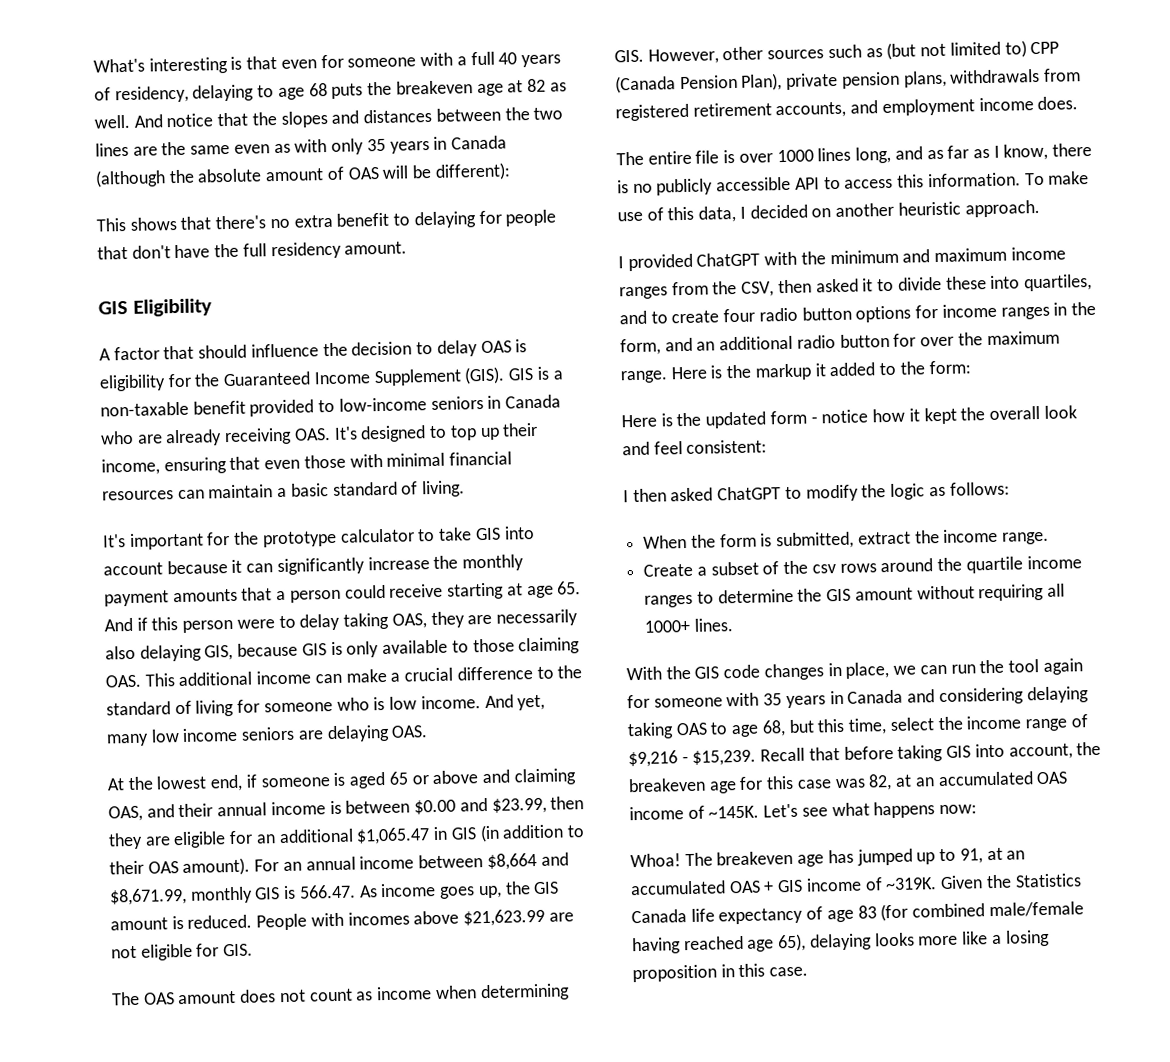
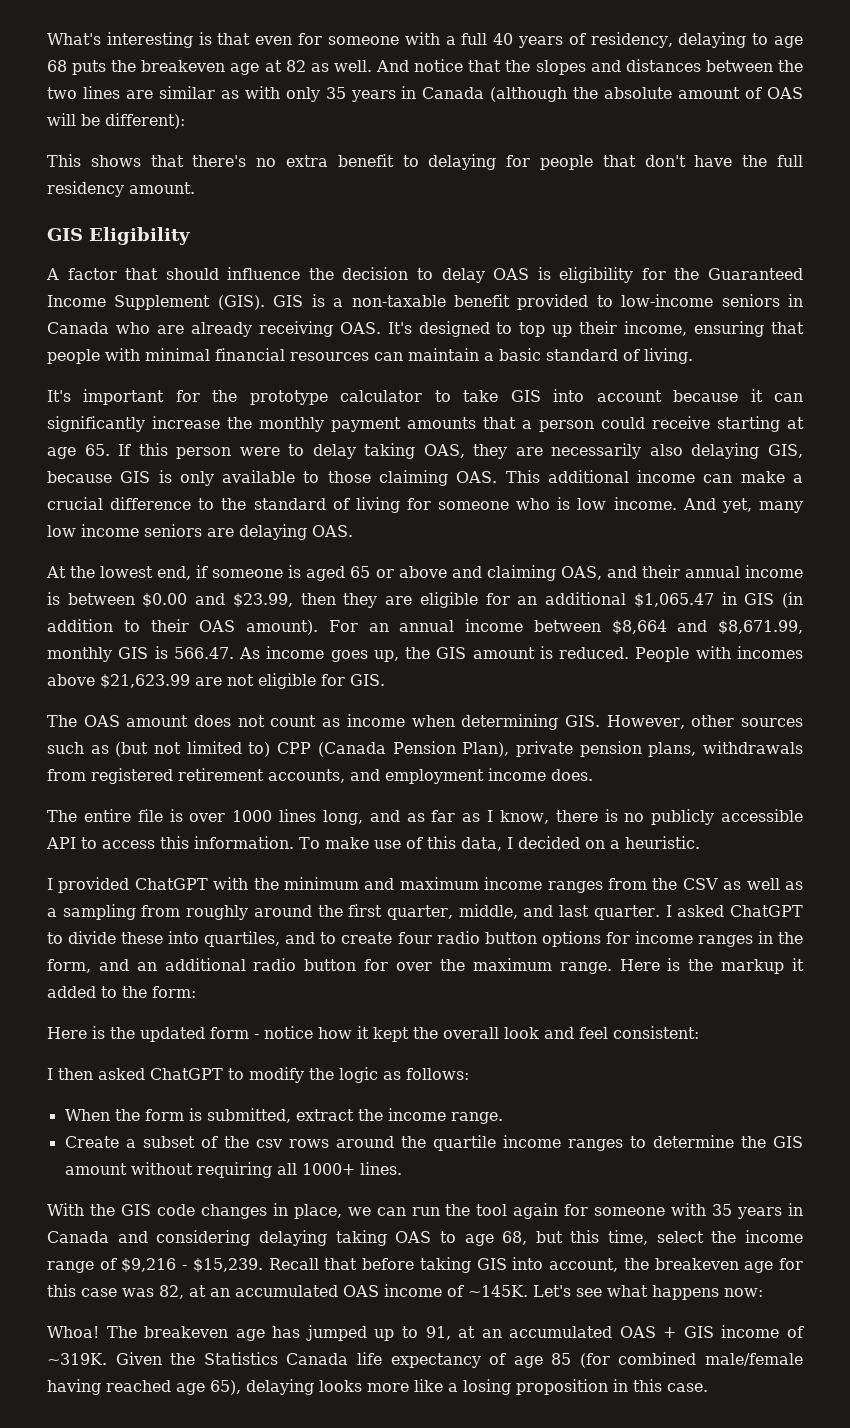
- And notice that the slopes and distances between the two lines are the same even as with only 35 years in Canada (although the absolute amount of OAS will be different):
+ And notice that the slopes and distances between the two lines are similar as with only 35 years in Canada (although the absolute amount of OAS will be different):
- GIS is a non-taxable benefit provided to low-income seniors in Canada who are already receiving OAS. It's designed to top up their income, ensuring that even those with minimal financial resources can maintain a basic standard of living.
+ GIS is a non-taxable benefit provided to low-income seniors in Canada who are already receiving OAS. It's designed to top up their income, ensuring that people with minimal financial resources can maintain a basic standard of living.
- It's important for the prototype calculator to take GIS into account because it can significantly increase the monthly payment amounts that a person could receive starting at age 65. And if this person were to delay taking OAS, they are necessarily also delaying GIS, because GIS is only available to those claiming OAS. This additional income can make a crucial difference to the standard of living for someone who is low income.
+ It's important for the prototype calculator to take GIS into account because it can significantly increase the monthly payment amounts that a person could receive starting at age 65. If this person were to delay taking OAS, they are necessarily also delaying GIS, because GIS is only available to those claiming OAS. This additional income can make a crucial difference to the standard of living for someone who is low income.
- To make use of this data, I decided on another heuristic approach.
+ To make use of this data, I decided on a heuristic.
- I provided ChatGPT with the minimum and maximum income ranges from the CSV, then asked it to divide these into quartiles, and to create four radio button options for income ranges in the form, and an additional radio button for over the maximum range.
+ I provided ChatGPT with the minimum and maximum income ranges from the CSV as well as a sampling from roughly around the first quarter, middle, and last quarter. I asked ChatGPT to divide these into quartiles, and to create four radio button options for income ranges in the form, and an additional radio button for over the maximum range.
- Given the Statistics Canada life expectancy of age 83 (for combined male/female having reached age 65), delaying looks more like a losing proposition in this case.
+ Given the Statistics Canada life expectancy of age 85 (for combined male/female having reached age 65), delaying looks more like a losing proposition in this case.

